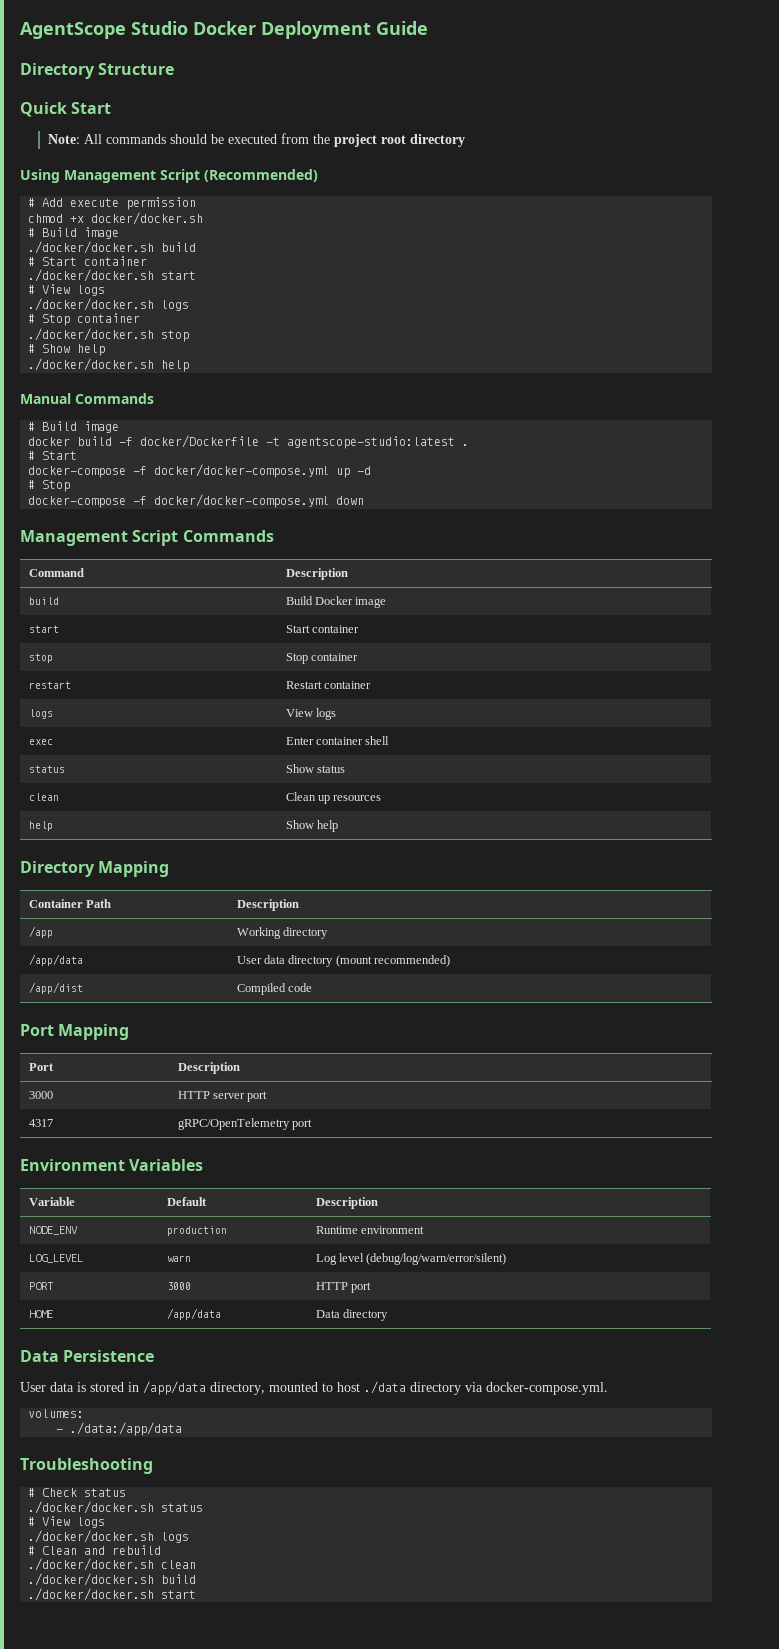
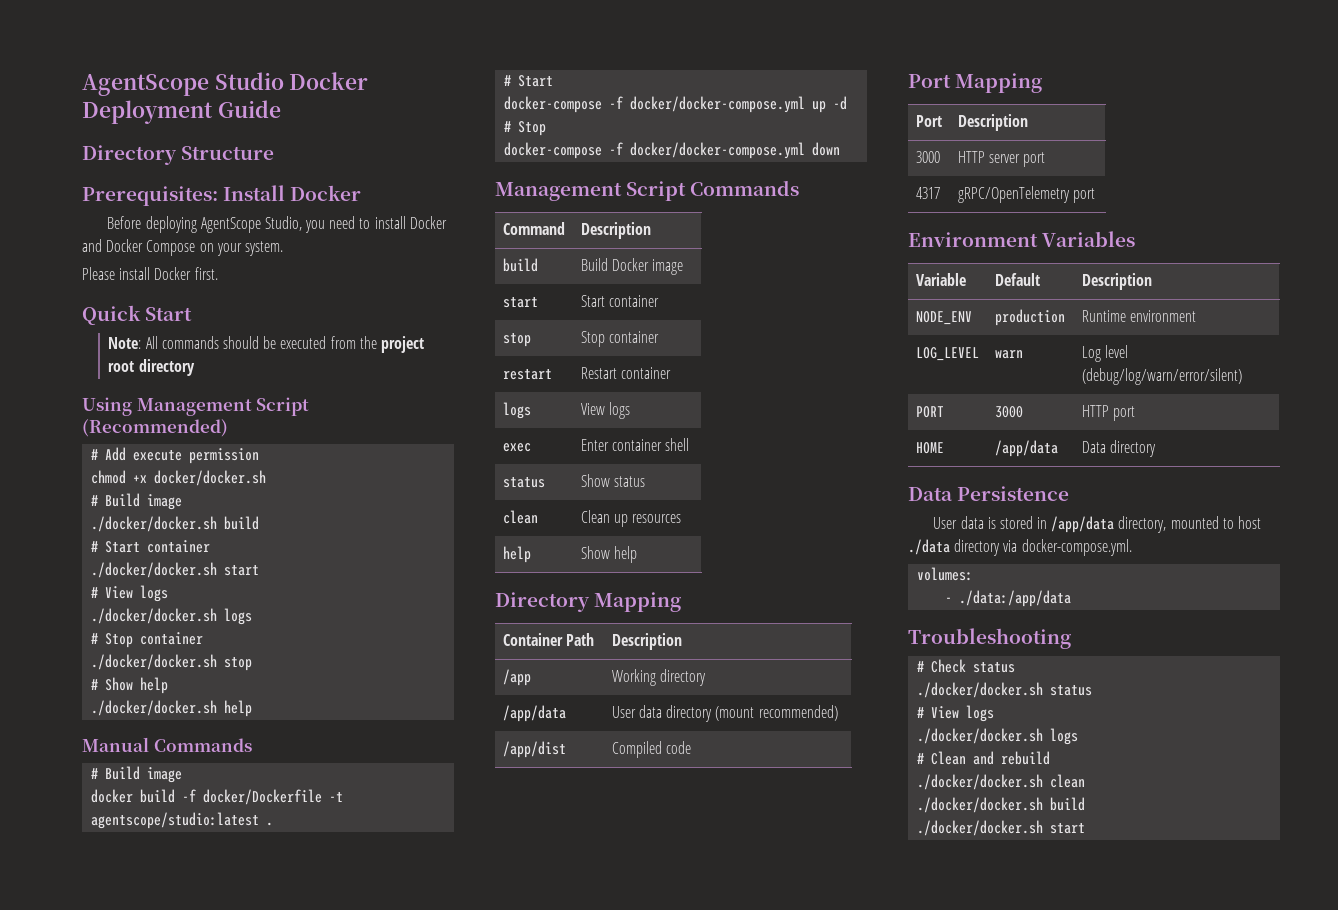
+ Prerequisites: Install Docker
+ Before deploying AgentScope Studio, you need to install Docker and Docker Compose on your system.
+ Please install Docker first.
- docker build -f docker/Dockerfile -t agentscope-studio:latest .
+ docker build -f docker/Dockerfile -t agentscope/studio:latest .

